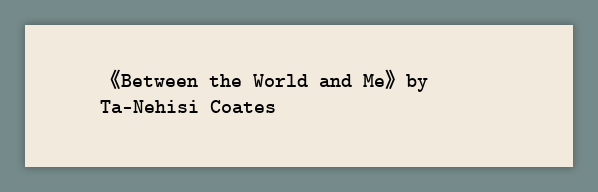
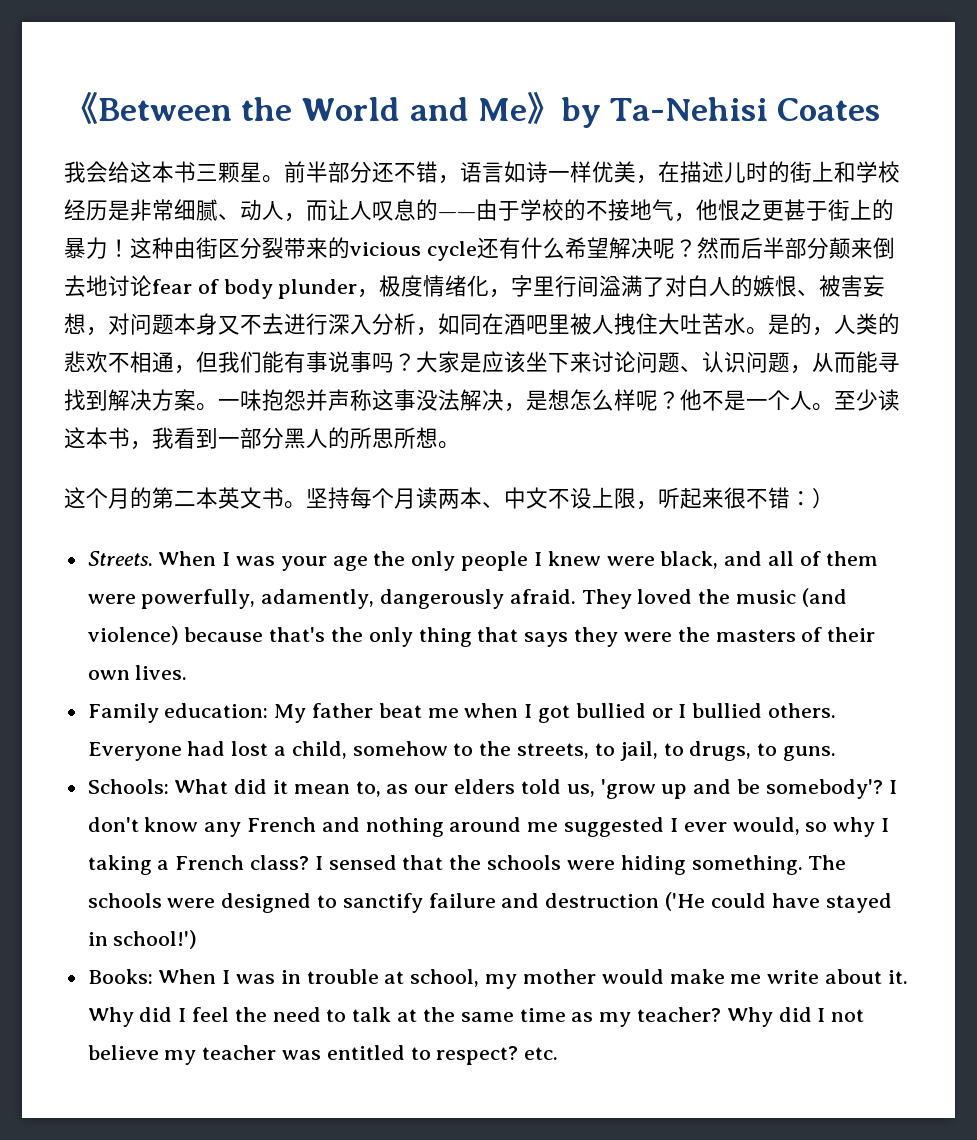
+ 我会给这本书三颗星。前半部分还不错，语言如诗一样优美，在描述儿时的街上和学校经历是非常细腻、动人，而让人叹息的——由于学校的不接地气，他恨之更甚于街上的暴力！这种由街区分裂带来的vicious cycle还有什么希望解决呢？然而后半部分颠来倒去地讨论fear of body plunder，极度情绪化，字里行间溢满了对白人的嫉恨、被害妄想，对问题本身又不去进行深入分析，如同在酒吧里被人拽住大吐苦水。是的，人类的悲欢不相通，但我们能有事说事吗？大家是应该坐下来讨论问题、认识问题，从而能寻找到解决方案。一味抱怨并声称这事没法解决，是想怎么样呢？他不是一个人。至少读这本书，我看到一部分黑人的所思所想。
+ 这个月的第二本英文书。坚持每个月读两本、中文不设上限，听起来很不错：）
+ Streets. When I was your age the only people I knew were black, and all of them were powerfully, adamently, dangerously afraid. They loved the music (and violence) because that's the only thing that says they were the masters of their own lives.
+ Family education: My father beat me when I got bullied or I bullied others. Everyone had lost a child, somehow to the streets, to jail, to drugs, to guns.
+ Schools: What did it mean to, as our elders told us, 'grow up and be somebody'? I don't know any French and nothing around me suggested I ever would, so why I taking a French class? I sensed that the schools were hiding something. The schools were designed to sanctify failure and destruction ('He could have stayed in school!')
+ Books: When I was in trouble at school, my mother would make me write about it. Why did I feel the need to talk at the same time as my teacher? Why did I not believe my teacher was entitled to respect? etc.

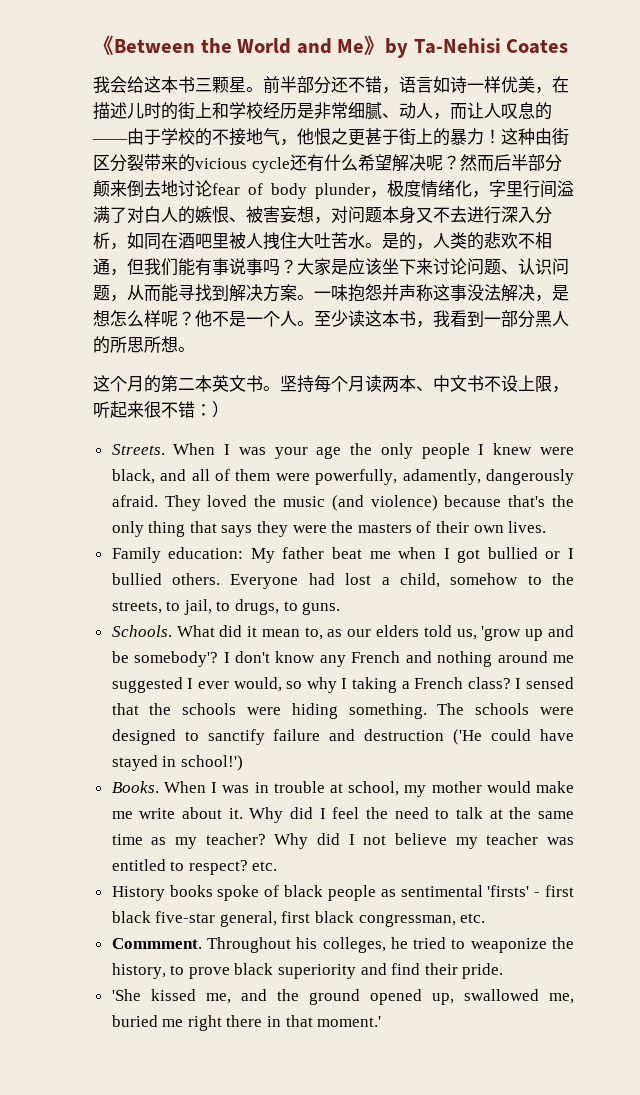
- 坚持每个月读两本、中文不设上限，听起来很不错：）
+ 坚持每个月读两本、中文书不设上限，听起来很不错：）
- Schools: What did it mean to, as our elders told us, 'grow up and be somebody'?
+ Schools. What did it mean to, as our elders told us, 'grow up and be somebody'?
- Books: When I was in trouble at school, my mother would make me write about it.
+ Books. When I was in trouble at school, my mother would make me write about it.
+ History books spoke of black people as sentimental 'firsts' - first black five-star general, first black congressman, etc.
+ Commment. Throughout his colleges, he tried to weaponize the history, to prove black superiority and find their pride.
+ 'She kissed me, and the ground opened up, swallowed me, buried me right there in that moment.'

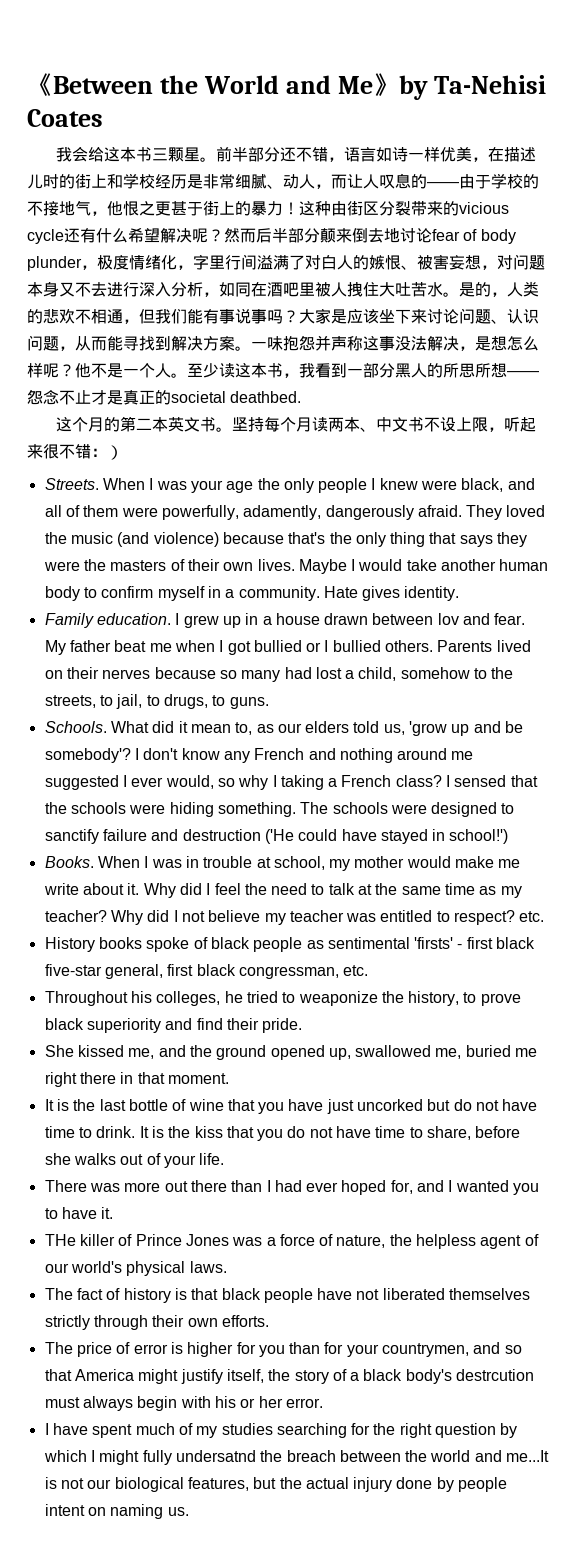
- 至少读这本书，我看到一部分黑人的所思所想。
+ 至少读这本书，我看到一部分黑人的所思所想——怨念不止才是真正的societal deathbed.
- They loved the music (and violence) because that's the only thing that says they were the masters of their own lives.
- Family education: My father beat me when I got bullied or I bullied others.
+ They loved the music (and violence) because that's the only thing that says they were the masters of their own lives. Maybe I would take another human body to confirm myself in a community. Hate gives identity.
+ Family education. I grew up in a house drawn between lov and fear. My father beat me when I got bullied or I bullied others.
- Everyone had lost a child, somehow to the streets, to jail, to drugs, to guns.
+ Parents lived on their nerves because so many had lost a child, somehow to the streets, to jail, to drugs, to guns.
- Commment.
- 'She kissed me, and the ground opened up, swallowed me, buried me right there in that moment.'
+ She kissed me, and the ground opened up, swallowed me, buried me right there in that moment.
+ It is the last bottle of wine that you have just uncorked but do not have time to drink. It is the kiss that you do not have time to share, before she walks out of your life.
+ There was more out there than I had ever hoped for, and I wanted you to have it.
+ THe killer of Prince Jones was a force of nature, the helpless agent of our world's physical laws.
+ The fact of history is that black people have not liberated themselves strictly through their own efforts.
+ The price of error is higher for you than for your countrymen, and so that America might justify itself, the story of a black body's destrcution must always begin with his or her error.
+ I have spent much of my studies searching for the right question by which I might fully undersatnd the breach between the world and me...It is not our biological features, but the actual injury done by people intent on naming us.

